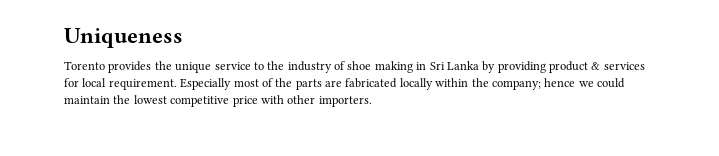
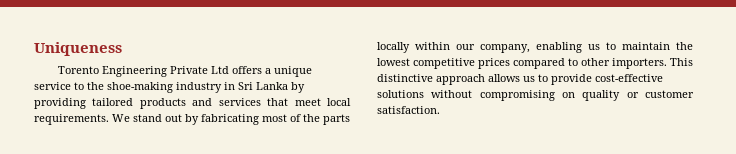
- Torento provides the unique service to the industry of shoe making in Sri Lanka by providing product & services for local requirement. Especially most of the parts are fabricated locally within the company; hence we could maintain the lowest competitive price with other importers.
+ Torento Engineering Private Ltd offers a unique service to the shoe-making industry in Sri Lanka by providing tailored products and services that meet local requirements. We stand out by fabricating most of the parts locally within our company, enabling us to maintain the lowest competitive prices compared to other importers. This distinctive approach allows us to provide cost-effective solutions without compromising on quality or customer satisfaction.

